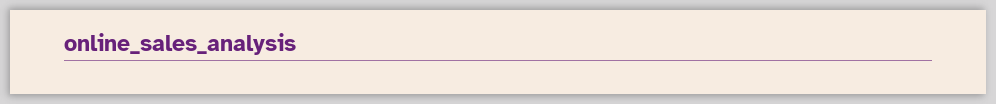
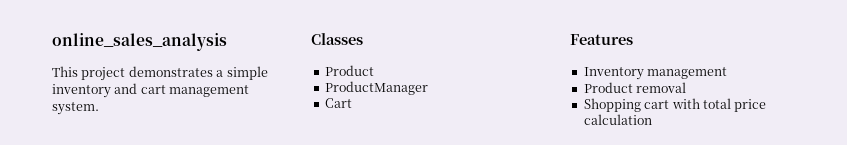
+ This project demonstrates a simple inventory and cart management system.
+ Classes
+ Product
+ ProductManager
+ Cart
+ Features
+ Inventory management
+ Product removal
+ Shopping cart with total price calculation

